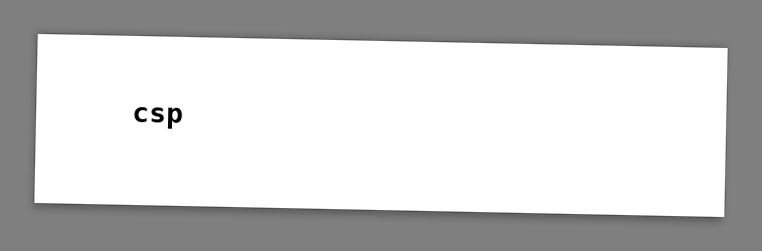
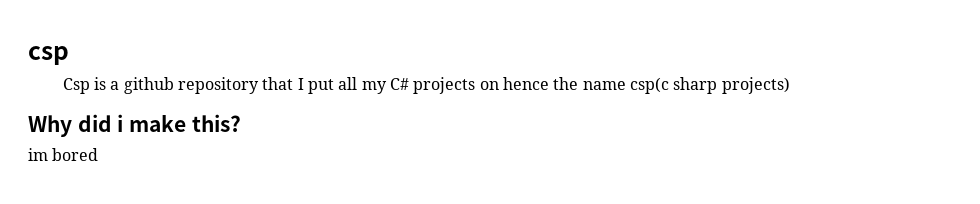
+ Csp is a github repository that I put all my C# projects on hence the name csp(c sharp projects)
+ Why did i make this?
+ im bored

